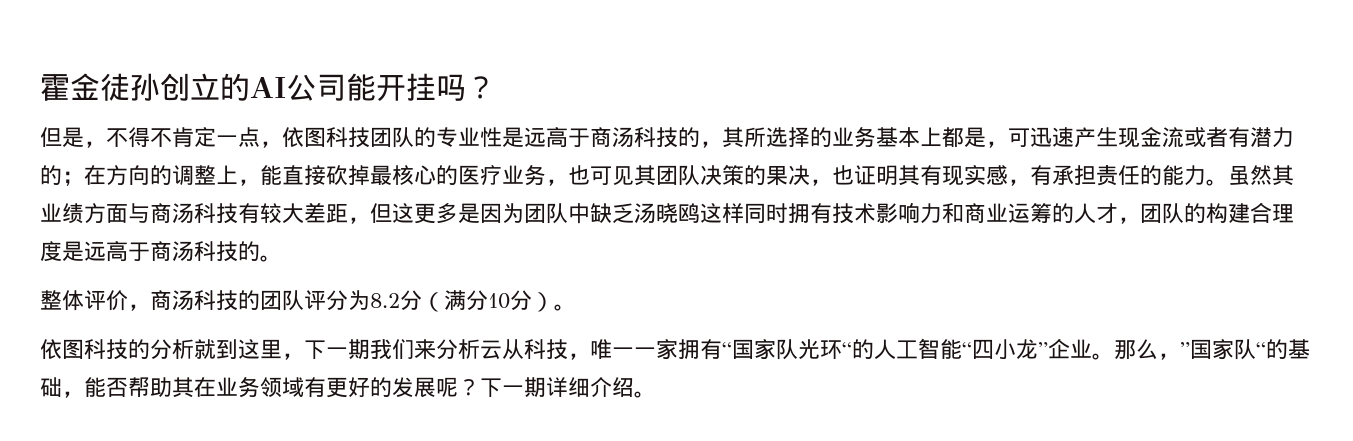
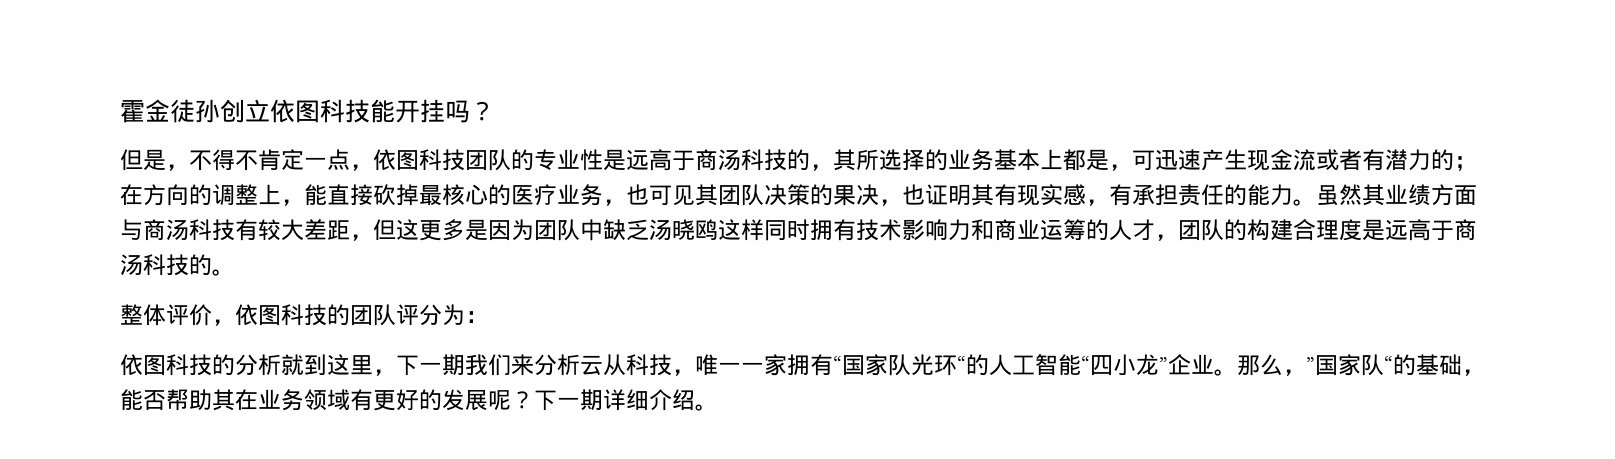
- 霍金徒孙创立的AI公司能开挂吗？
+ 霍金徒孙创立依图科技能开挂吗？
- 整体评价，商汤科技的团队评分为8.2分（满分10分）。
+ 整体评价，依图科技的团队评分为：

